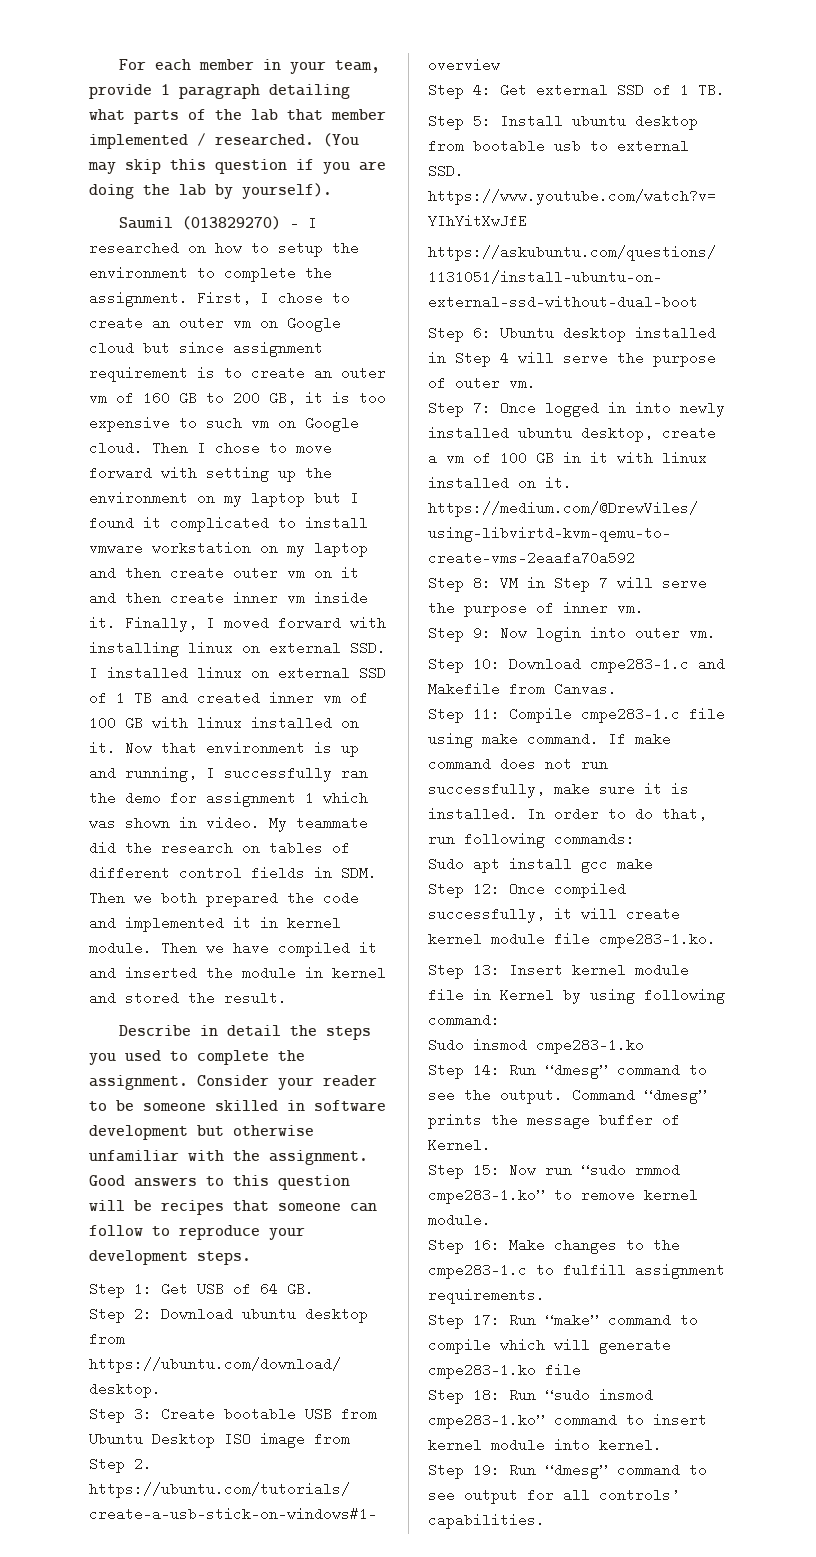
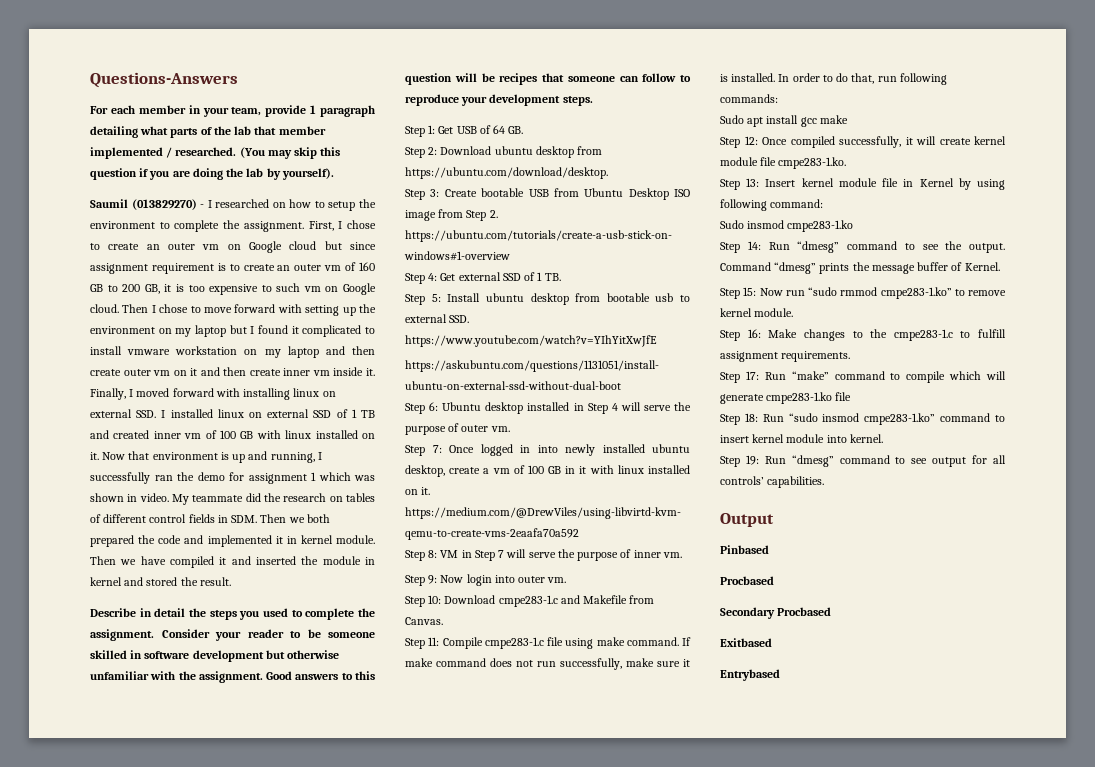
+ Questions-Answers
+ Output
+ Pinbased
+ Procbased
+ Secondary Procbased
+ Exitbased
+ Entrybased

